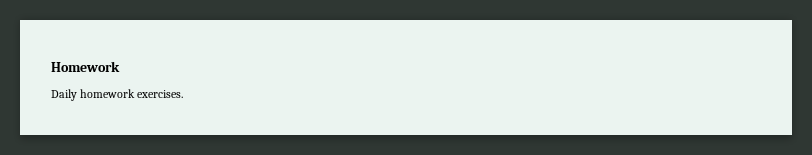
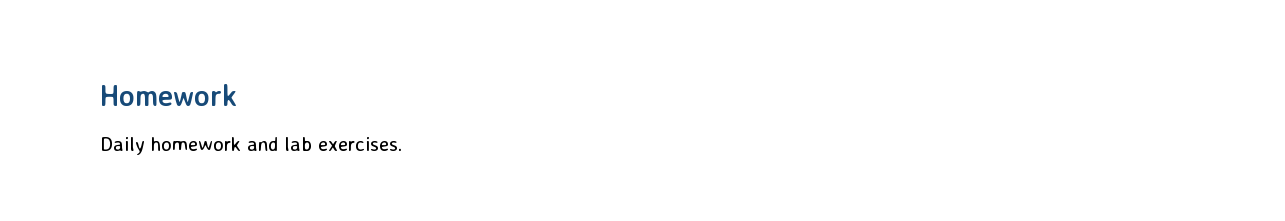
- Daily homework exercises.
+ Daily homework and lab exercises.

